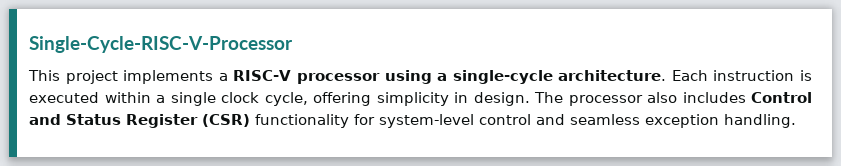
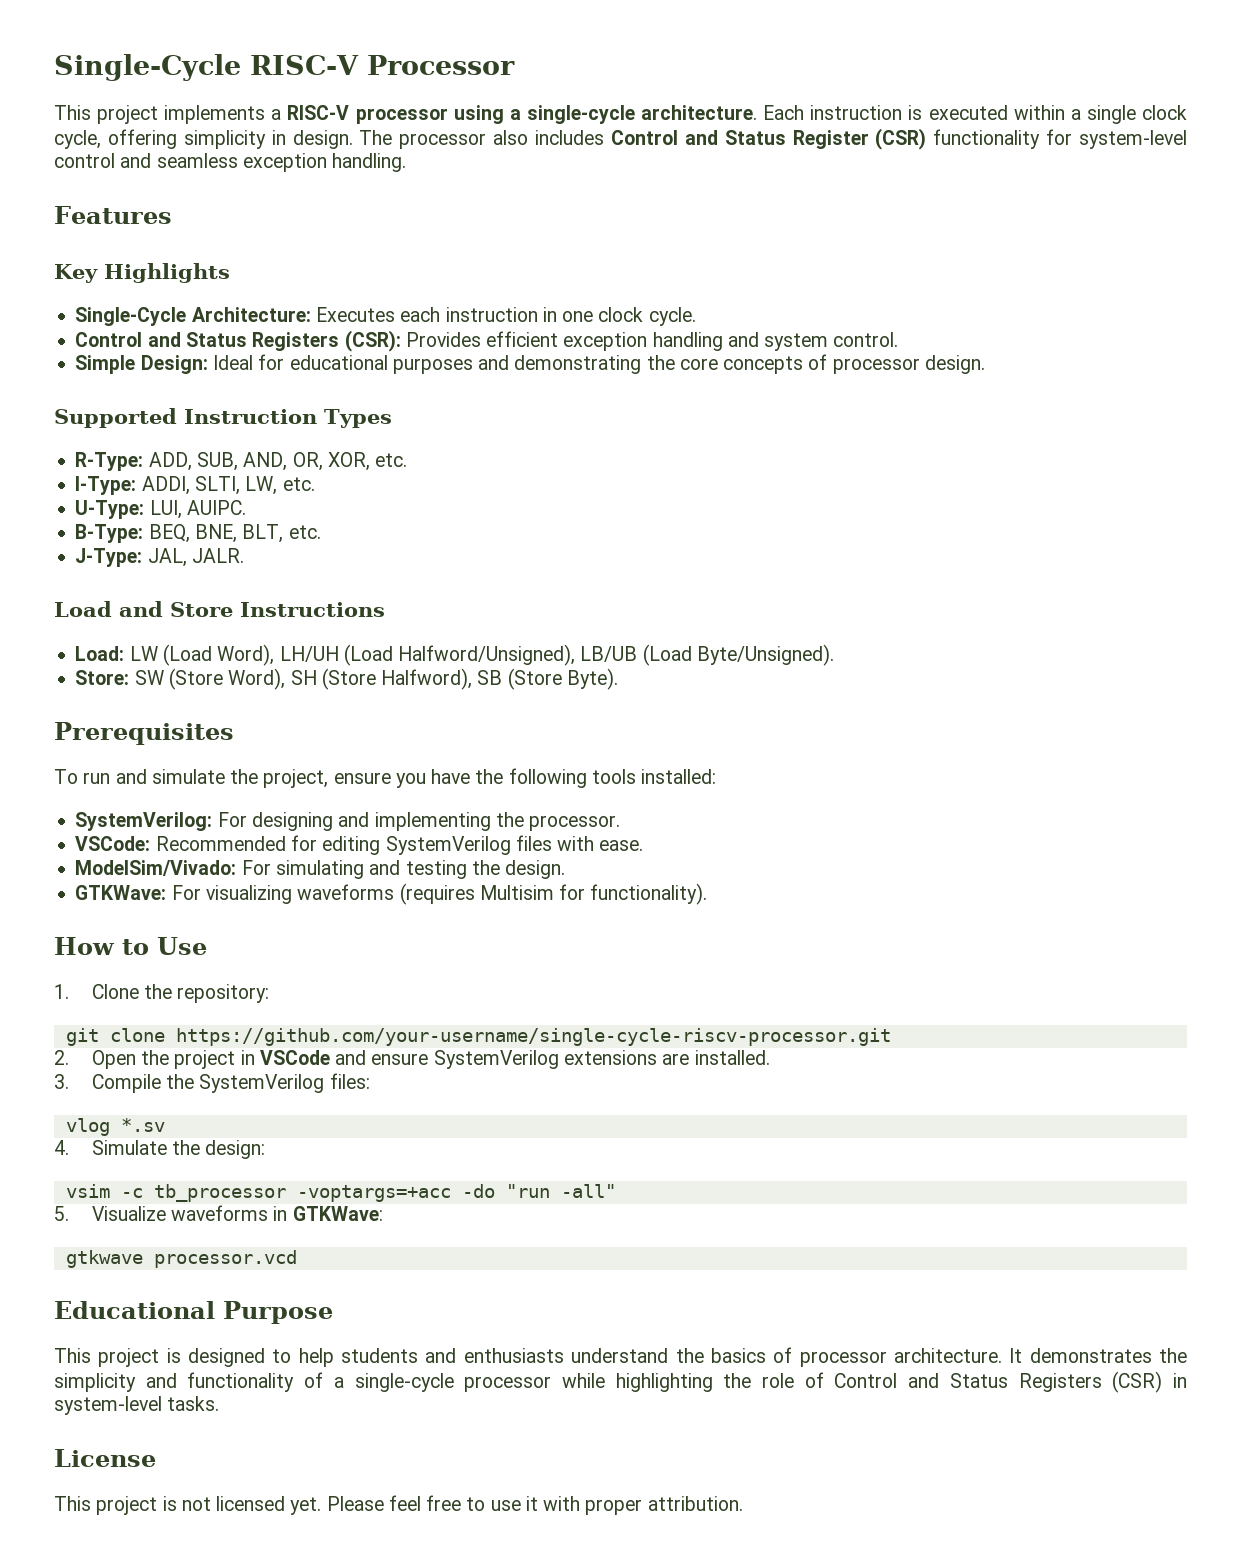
- Single-Cycle-RISC-V-Processor
+ Single-Cycle RISC-V Processor
+ Features
+ Key Highlights
+ Single-Cycle Architecture: Executes each instruction in one clock cycle.
+ Control and Status Registers (CSR): Provides efficient exception handling and system control.
+ Simple Design: Ideal for educational purposes and demonstrating the core concepts of processor design.
+ Supported Instruction Types
+ R-Type: ADD, SUB, AND, OR, XOR, etc.
+ I-Type: ADDI, SLTI, LW, etc.
+ U-Type: LUI, AUIPC.
+ B-Type: BEQ, BNE, BLT, etc.
+ J-Type: JAL, JALR.
+ Load and Store Instructions
+ Load: LW (Load Word), LH/UH (Load Halfword/Unsigned), LB/UB (Load Byte/Unsigned).
+ Store: SW (Store Word), SH (Store Halfword), SB (Store Byte).
+ Prerequisites
+ To run and simulate the project, ensure you have the following tools installed:
+ SystemVerilog: For designing and implementing the processor.
+ VSCode: Recommended for editing SystemVerilog files with ease.
+ ModelSim/Vivado: For simulating and testing the design.
+ GTKWave: For visualizing waveforms (requires Multisim for functionality).
+ How to Use
+ 1. Clone the repository:
+ git clone https://github.com/your-username/single-cycle-riscv-processor.git
+ 2. Open the project in VSCode and ensure SystemVerilog extensions are installed.
+ 3. Compile the SystemVerilog files:
+ vlog *.sv
+ 4. Simulate the design:
+ vsim -c tb_processor -voptargs=+acc -do "run -all"
+ 5. Visualize waveforms in GTKWave:
+ gtkwave processor.vcd
+ Educational Purpose
+ This project is designed to help students and enthusiasts understand the basics of processor architecture. It demonstrates the simplicity and functionality of a single-cycle processor while highlighting the role of Control and Status Registers (CSR) in system-level tasks.
+ License
+ This project is not licensed yet. Please feel free to use it with proper attribution.

